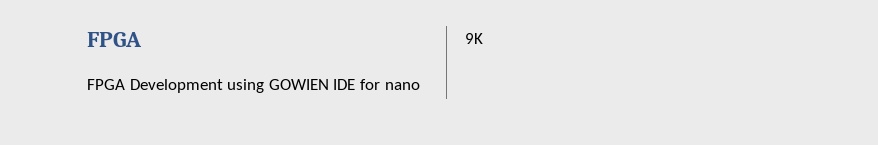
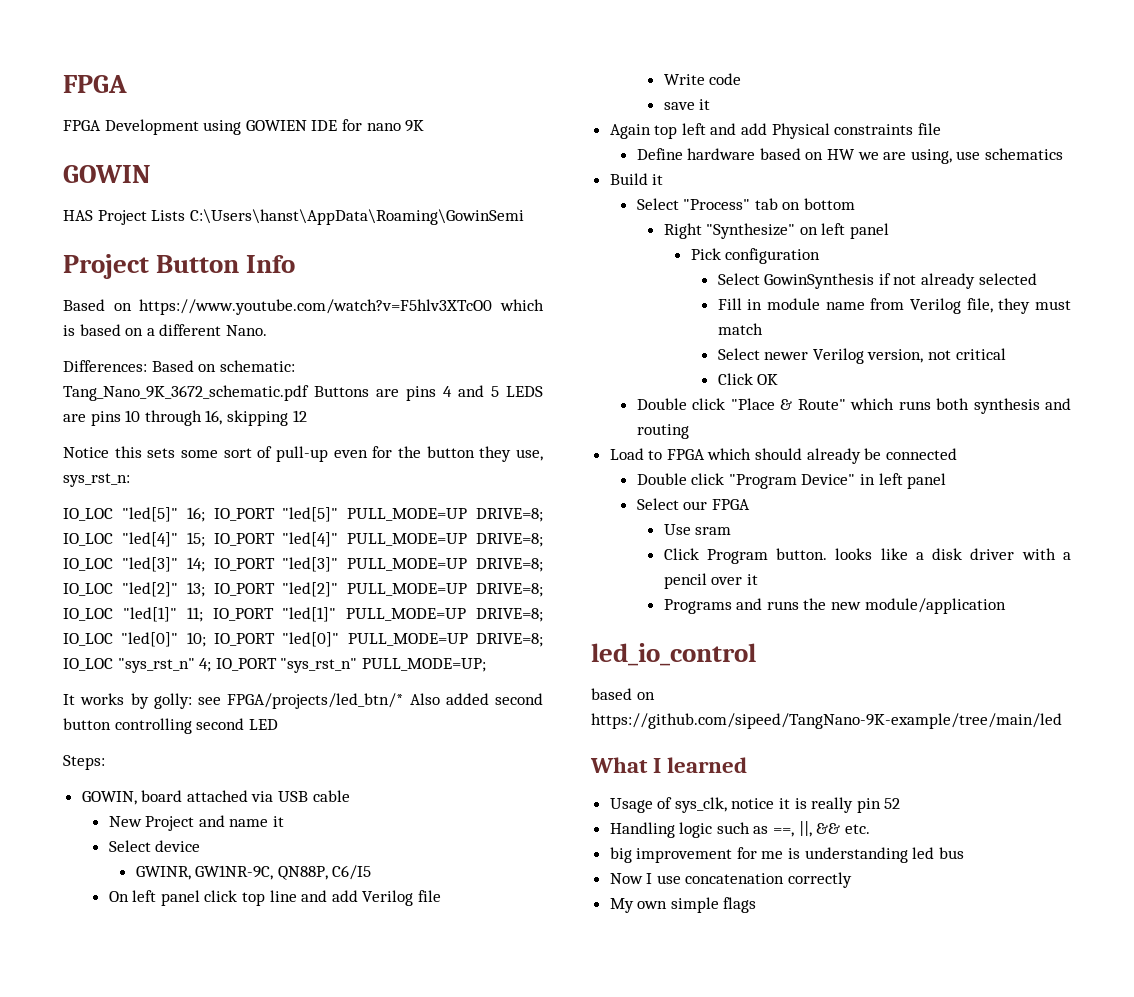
+ GOWIN
+ HAS Project Lists C:\Users\hanst\AppData\Roaming\GowinSemi
+ Project Button Info
+ Based on https://www.youtube.com/watch?v=F5hlv3XTcO0 which is based on a different Nano.
+ Differences: Based on schematic: Tang_Nano_9K_3672_schematic.pdf Buttons are pins 4 and 5 LEDS are pins 10 through 16, skipping 12
+ Notice this sets some sort of pull-up even for the button they use, sys_rst_n:
+ IO_LOC "led[5]" 16; IO_PORT "led[5]" PULL_MODE=UP DRIVE=8; IO_LOC "led[4]" 15; IO_PORT "led[4]" PULL_MODE=UP DRIVE=8; IO_LOC "led[3]" 14; IO_PORT "led[3]" PULL_MODE=UP DRIVE=8; IO_LOC "led[2]" 13; IO_PORT "led[2]" PULL_MODE=UP DRIVE=8; IO_LOC "led[1]" 11; IO_PORT "led[1]" PULL_MODE=UP DRIVE=8; IO_LOC "led[0]" 10; IO_PORT "led[0]" PULL_MODE=UP DRIVE=8; IO_LOC "sys_rst_n" 4; IO_PORT "sys_rst_n" PULL_MODE=UP;
+ It works by golly: see FPGA/projects/led_btn/* Also added second button controlling second LED
+ Steps:
+ GOWIN, board attached via USB cable
+ New Project and name it
+ Select device
+ GWINR, GW1NR-9C, QN88P, C6/I5
+ On left panel click top line and add Verilog file
+ Write code
+ save it
+ Again top left and add Physical constraints file
+ Define hardware based on HW we are using, use schematics
+ Build it
+ Select "Process" tab on bottom
+ Right "Synthesize" on left panel
+ Pick configuration
+ Select GowinSynthesis if not already selected
+ Fill in module name from Verilog file, they must match
+ Select newer Verilog version, not critical
+ Click OK
+ Double click "Place & Route" which runs both synthesis and routing
+ Load to FPGA which should already be connected
+ Double click "Program Device" in left panel
+ Select our FPGA
+ Use sram
+ Click Program button. looks like a disk driver with a pencil over it
+ Programs and runs the new module/application
+ led_io_control
+ based on https://github.com/sipeed/TangNano-9K-example/tree/main/led
+ What I learned
+ Usage of sys_clk, notice it is really pin 52
+ Handling logic such as ==, ||, && etc.
+ big improvement for me is understanding led bus
+ Now I use concatenation correctly
+ My own simple flags

